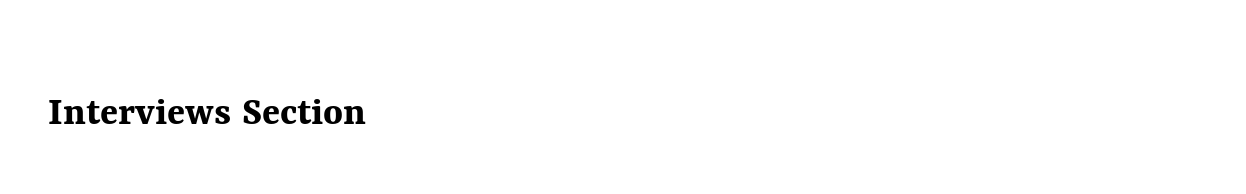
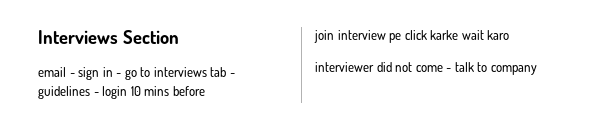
+ email - sign in - go to interviews tab - guidelines - login 10 mins before
+ join interview pe click karke wait karo
+ interviewer did not come - talk to company

